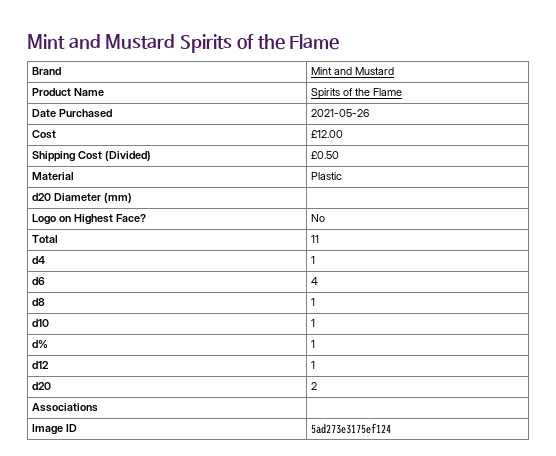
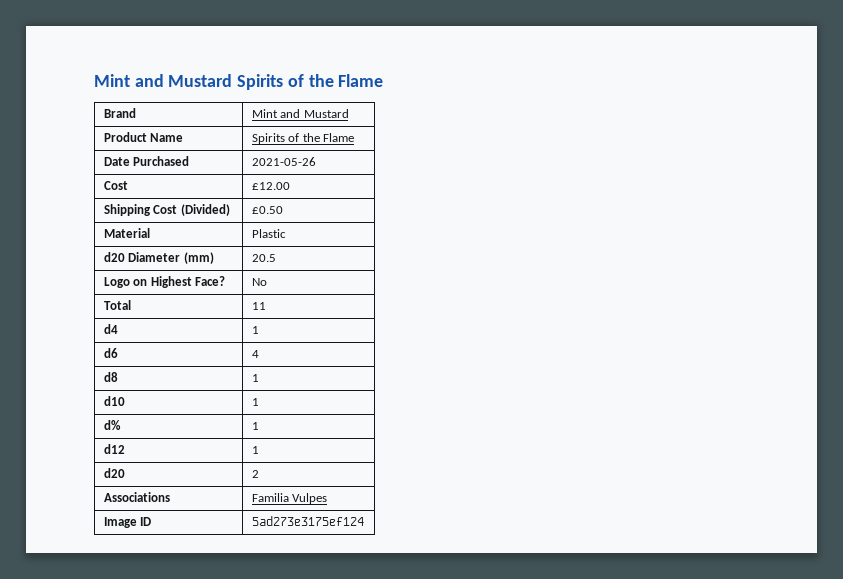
- d20 Diameter (mm) |
+ d20 Diameter (mm) | 20.5
- Associations |
+ Associations | Familia Vulpes

